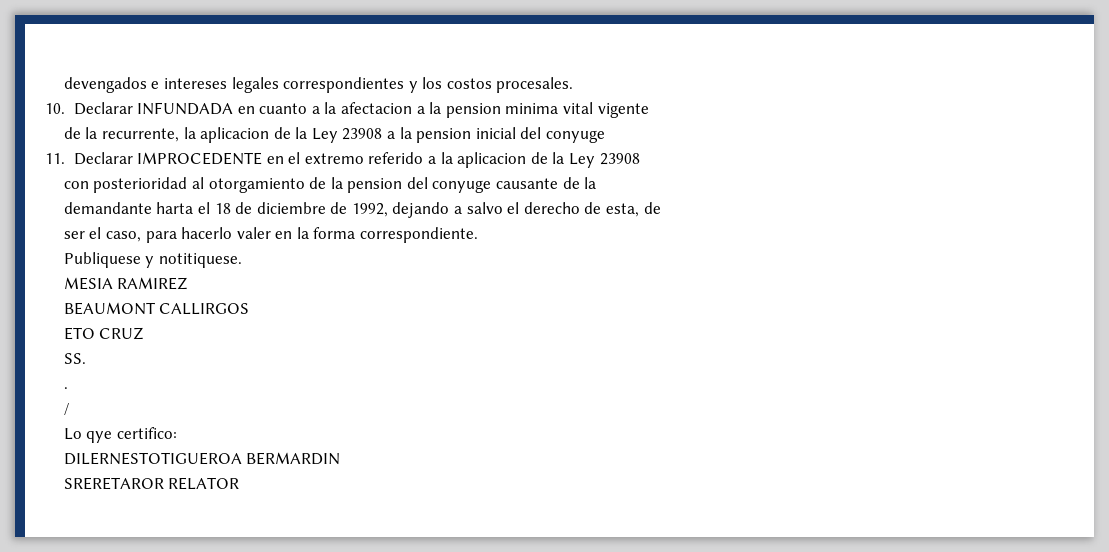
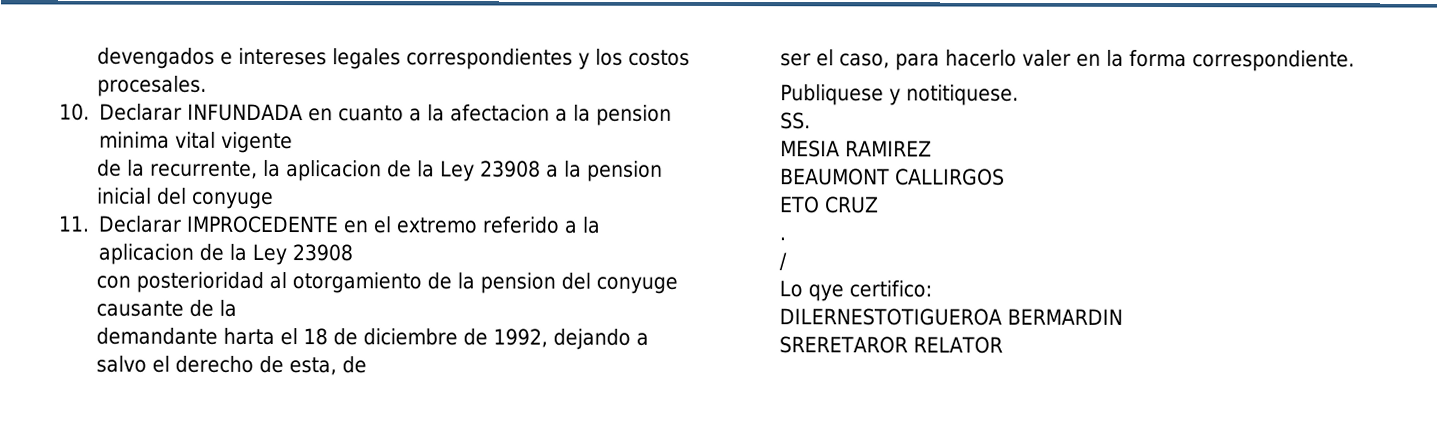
+ SS.
- SS.

